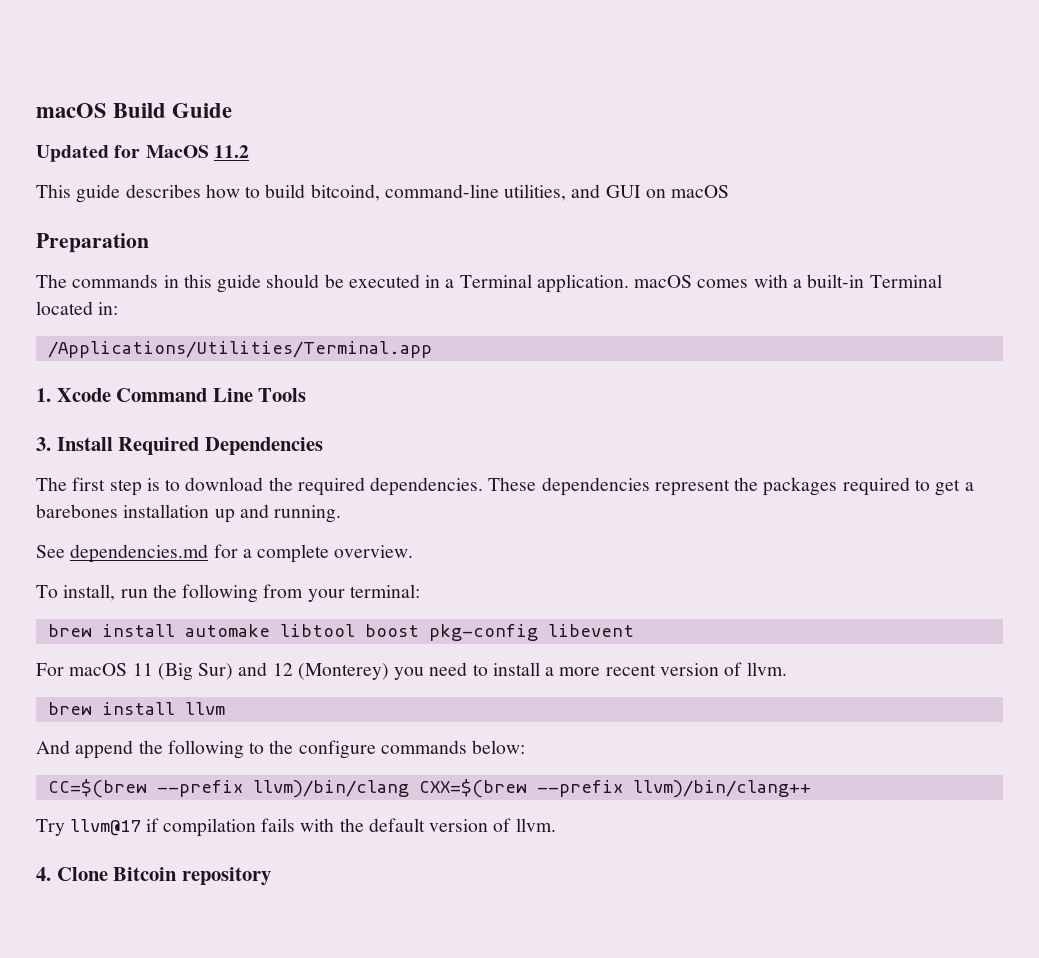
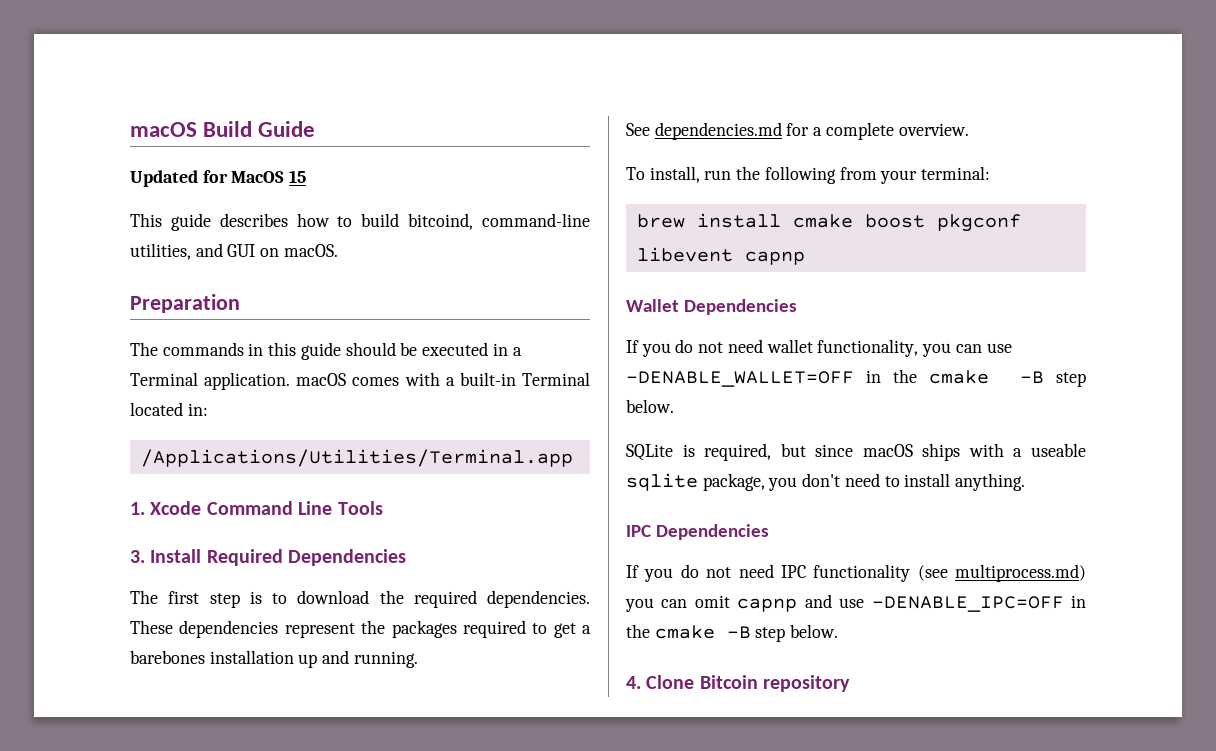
- Updated for MacOS 11.2
+ Updated for MacOS 15
- This guide describes how to build bitcoind, command-line utilities, and GUI on macOS
+ This guide describes how to build bitcoind, command-line utilities, and GUI on macOS.
- brew install automake libtool boost pkg-config libevent
- For macOS 11 (Big Sur) and 12 (Monterey) you need to install a more recent version of llvm.
- brew install llvm
- And append the following to the configure commands below:
- CC=$(brew --prefix llvm)/bin/clang CXX=$(brew --prefix llvm)/bin/clang++
- Try llvm@17 if compilation fails with the default version of llvm.
+ brew install cmake boost pkgconf libevent capnp
+ Wallet Dependencies
+ If you do not need wallet functionality, you can use -DENABLE_WALLET=OFF in the cmake -B step below.
+ SQLite is required, but since macOS ships with a useable sqlite package, you don't need to install anything.
+ IPC Dependencies
+ If you do not need IPC functionality (see multiprocess.md) you can omit capnp and use -DENABLE_IPC=OFF in the cmake -B step below.

